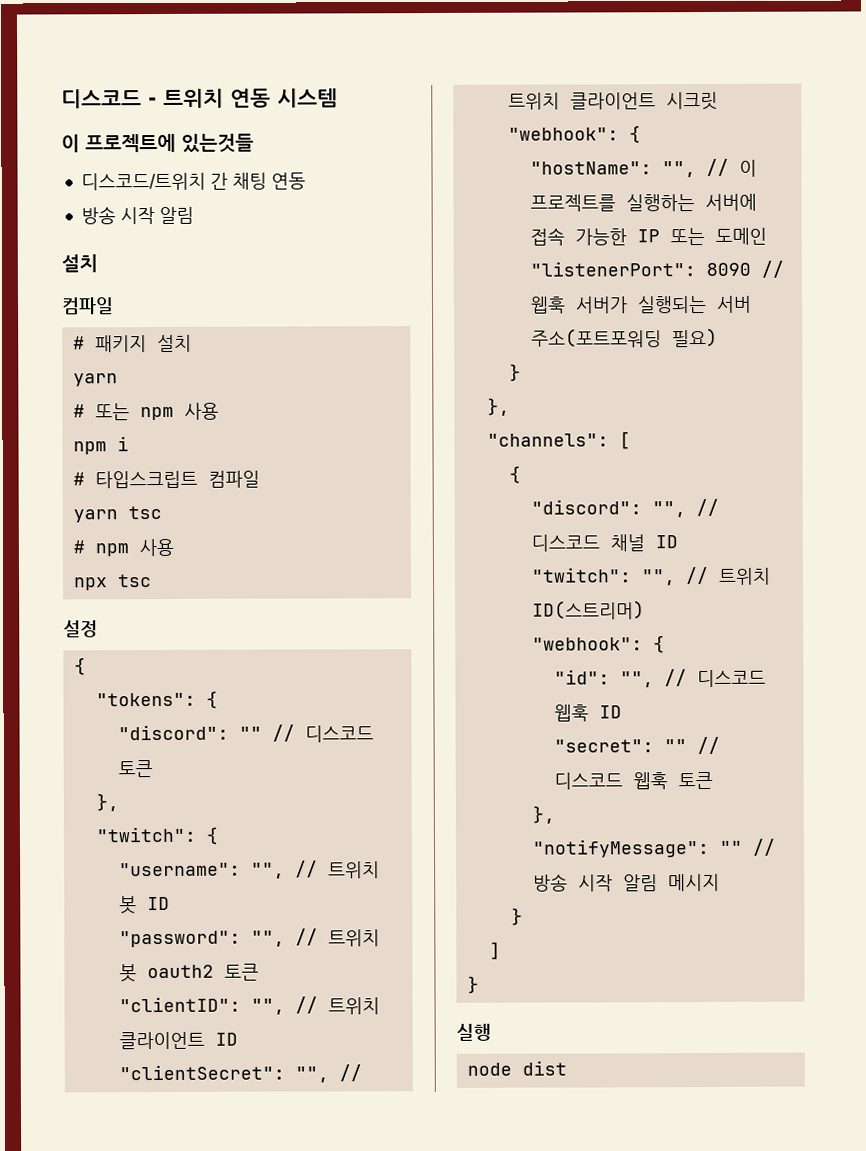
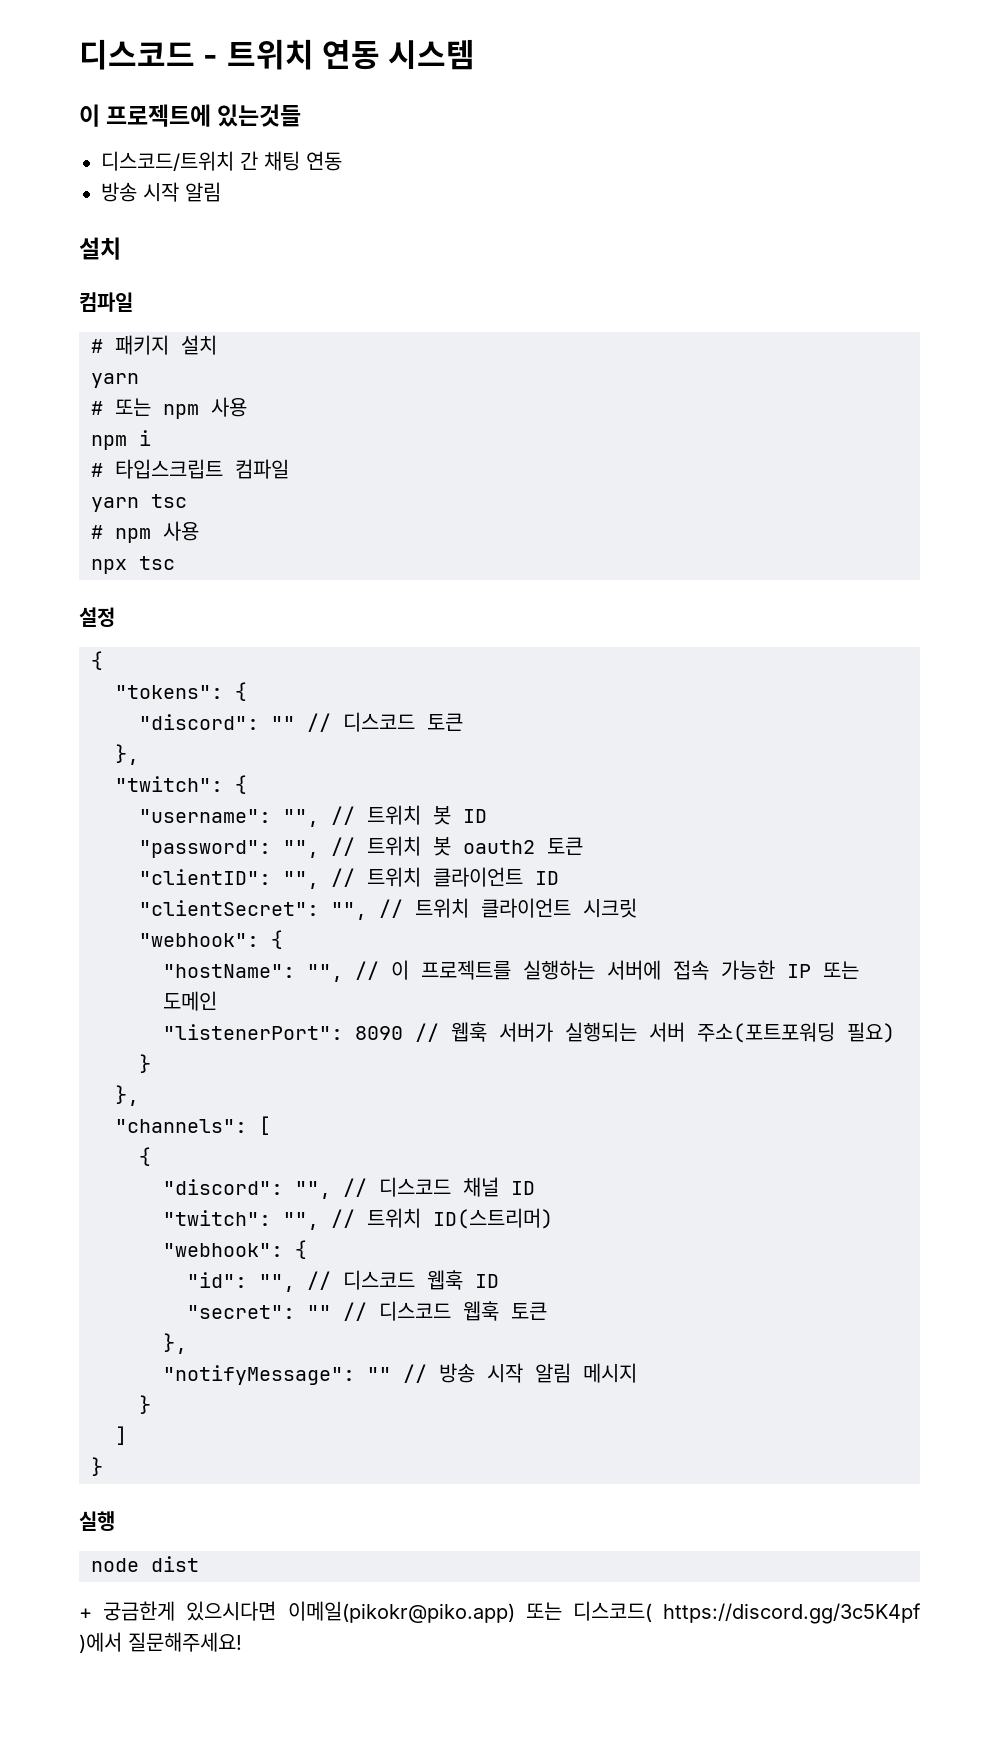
+ + 궁금한게 있으시다면 이메일(pikokr@piko.app) 또는 디스코드( https://discord.gg/3c5K4pf )에서 질문해주세요!

